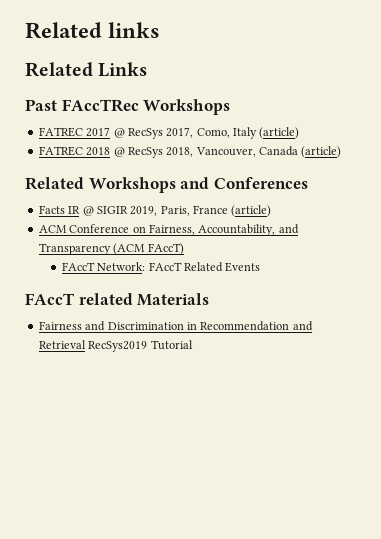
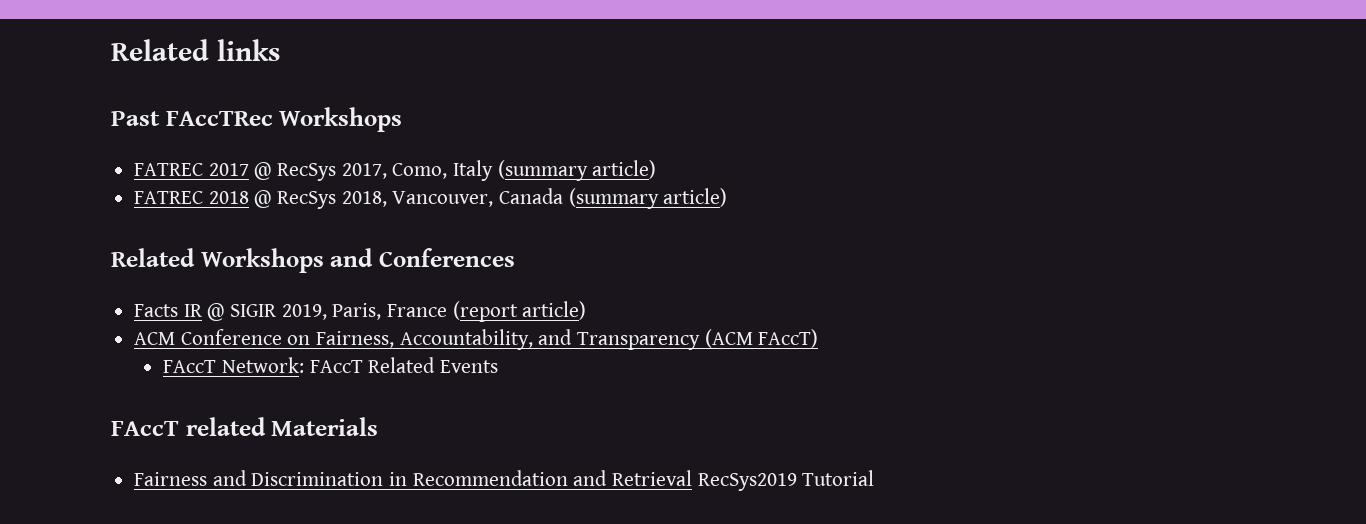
- Related Links
- FATREC 2017 @ RecSys 2017, Como, Italy (article)
+ FATREC 2017 @ RecSys 2017, Como, Italy (summary article)
- FATREC 2018 @ RecSys 2018, Vancouver, Canada (article)
+ FATREC 2018 @ RecSys 2018, Vancouver, Canada (summary article)
- Facts IR @ SIGIR 2019, Paris, France (article)
+ Facts IR @ SIGIR 2019, Paris, France (report article)

